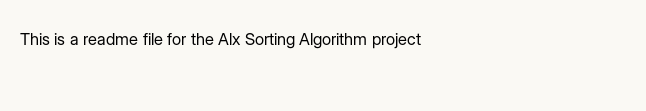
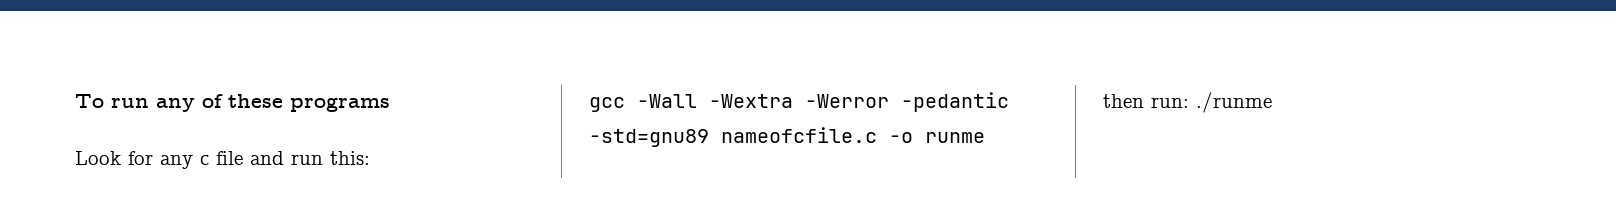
- This is a readme file for the Alx Sorting Algorithm project
+ To run any of these programs
+ Look for any c file and run this:
+ gcc -Wall -Wextra -Werror -pedantic -std=gnu89 nameofcfile.c -o runme
+ then run: ./runme

